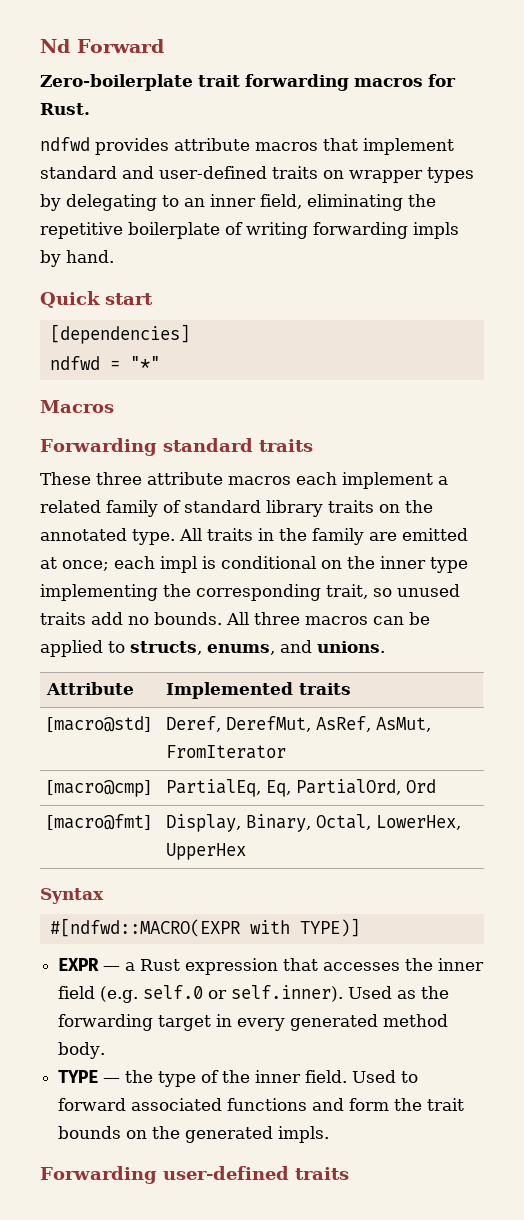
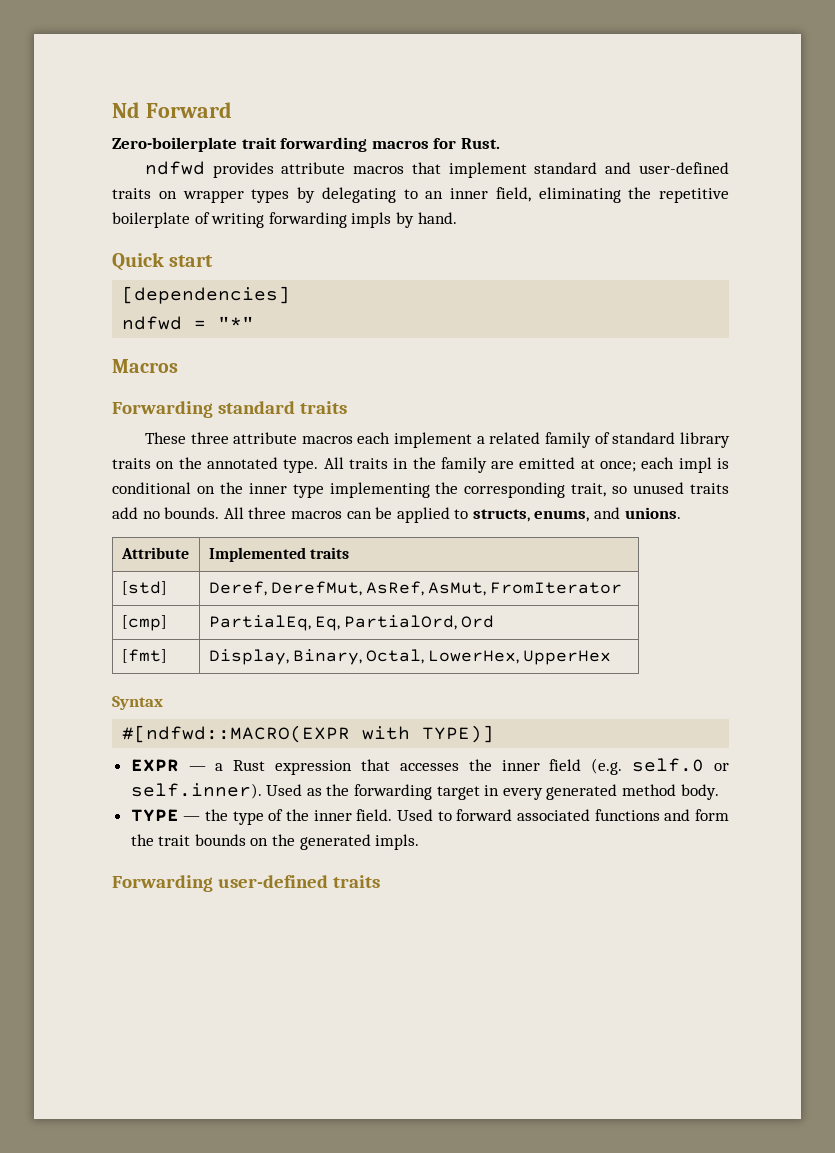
- [macro@std] | Deref, DerefMut, AsRef, AsMut, FromIterator
+ [std] | Deref, DerefMut, AsRef, AsMut, FromIterator
- [macro@cmp] | PartialEq, Eq, PartialOrd, Ord
+ [cmp] | PartialEq, Eq, PartialOrd, Ord
- [macro@fmt] | Display, Binary, Octal, LowerHex, UpperHex
+ [fmt] | Display, Binary, Octal, LowerHex, UpperHex

